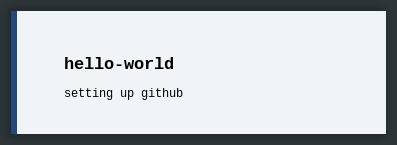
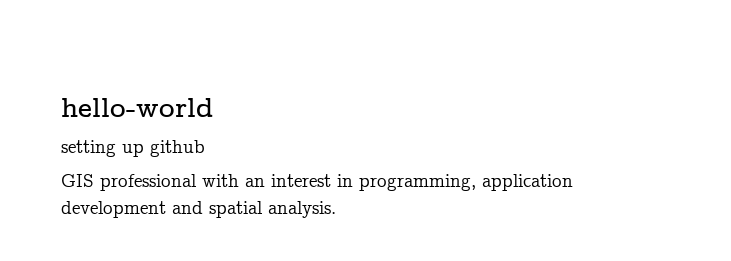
+ GIS professional with an interest in programming, application development and spatial analysis.

